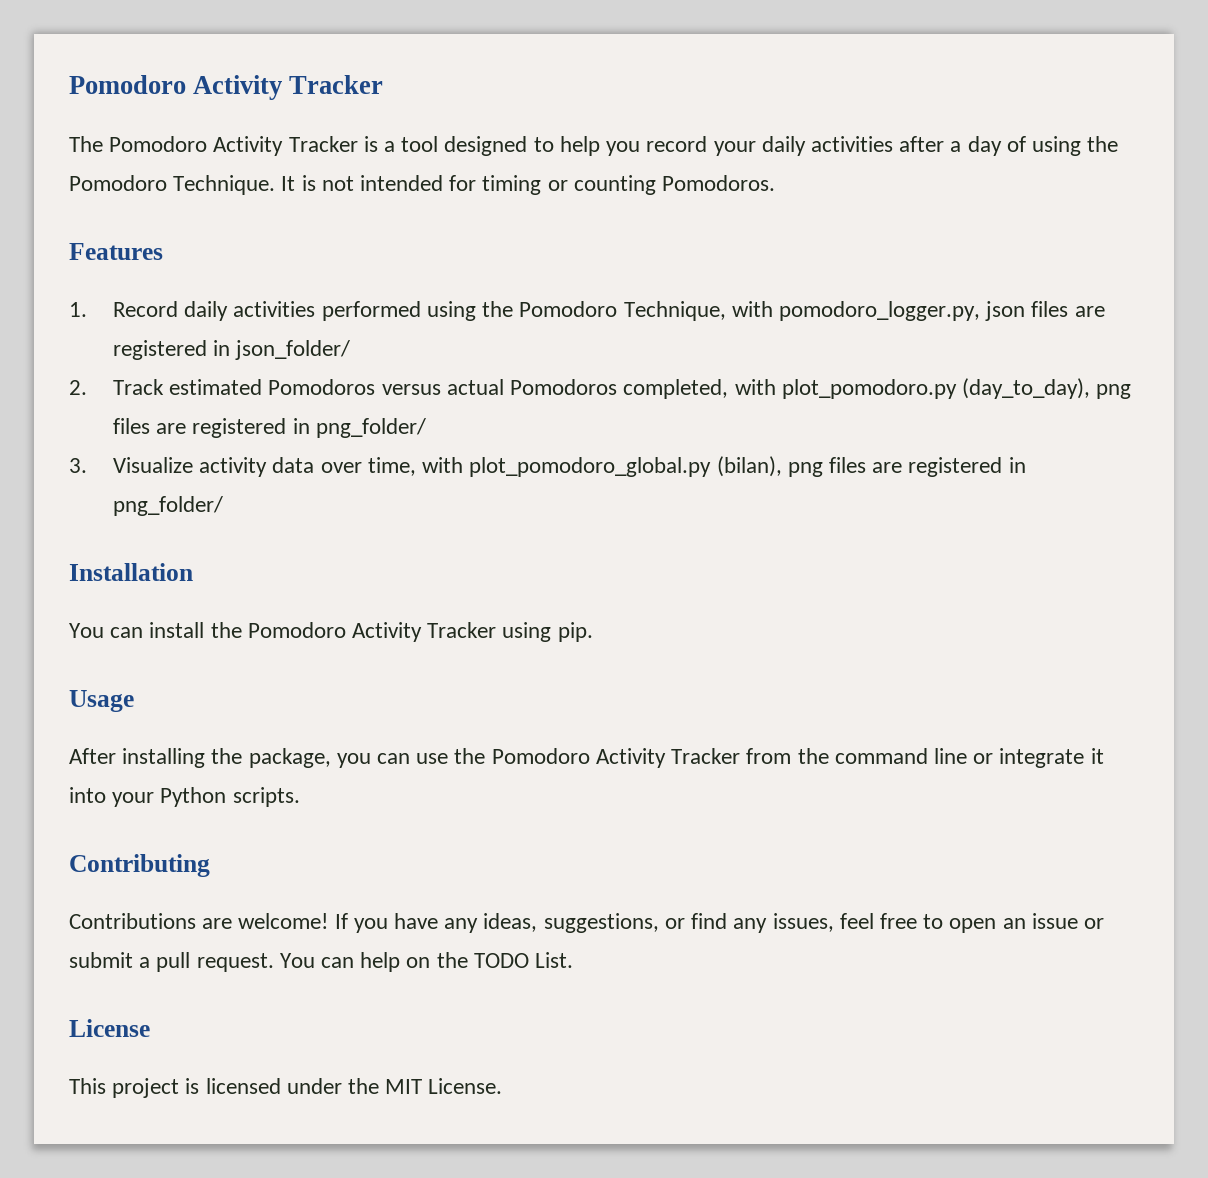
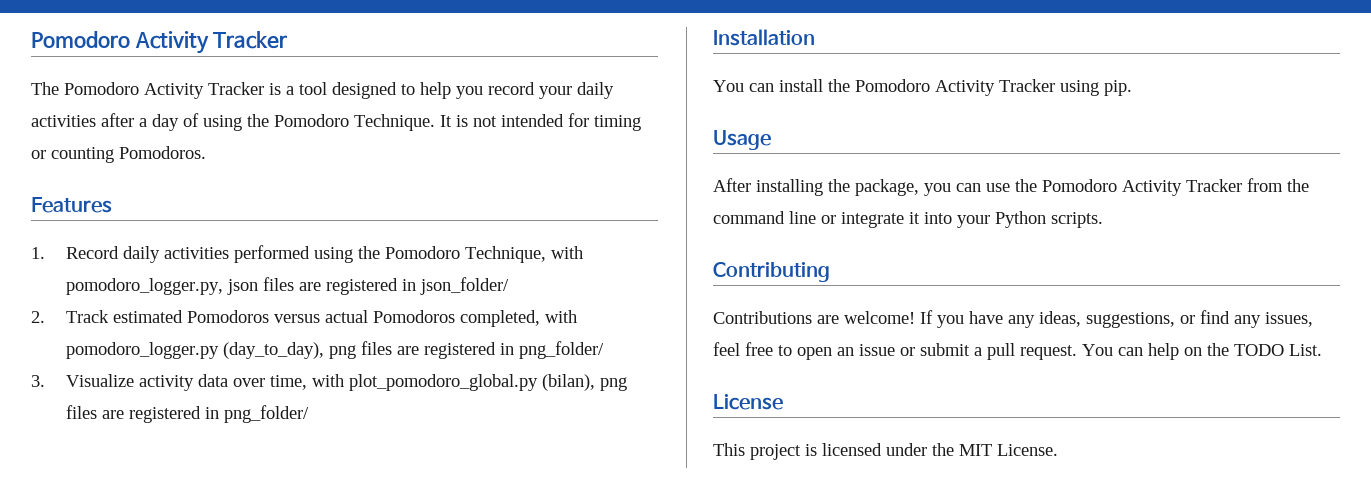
- 2. Track estimated Pomodoros versus actual Pomodoros completed, with plot_pomodoro.py (day_to_day), png files are registered in png_folder/
+ 2. Track estimated Pomodoros versus actual Pomodoros completed, with pomodoro_logger.py (day_to_day), png files are registered in png_folder/

